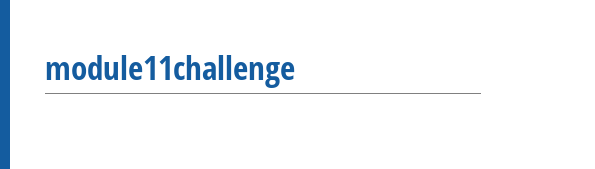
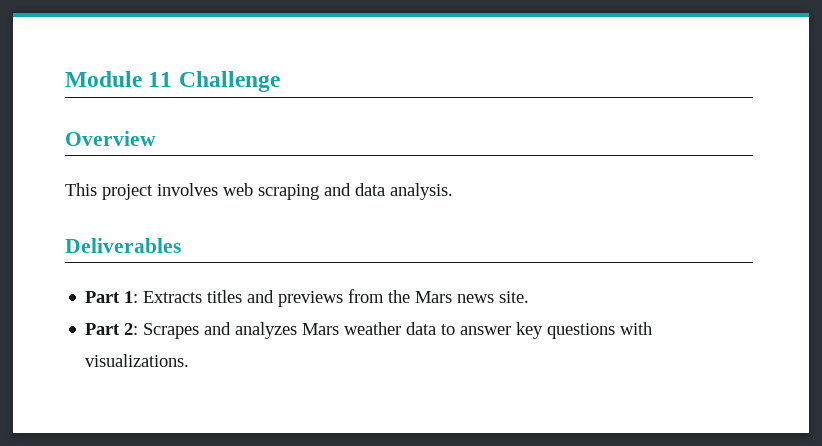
- module11challenge
+ Module 11 Challenge
+ Overview
+ This project involves web scraping and data analysis.
+ Deliverables
+ Part 1: Extracts titles and previews from the Mars news site.
+ Part 2: Scrapes and analyzes Mars weather data to answer key questions with visualizations.

